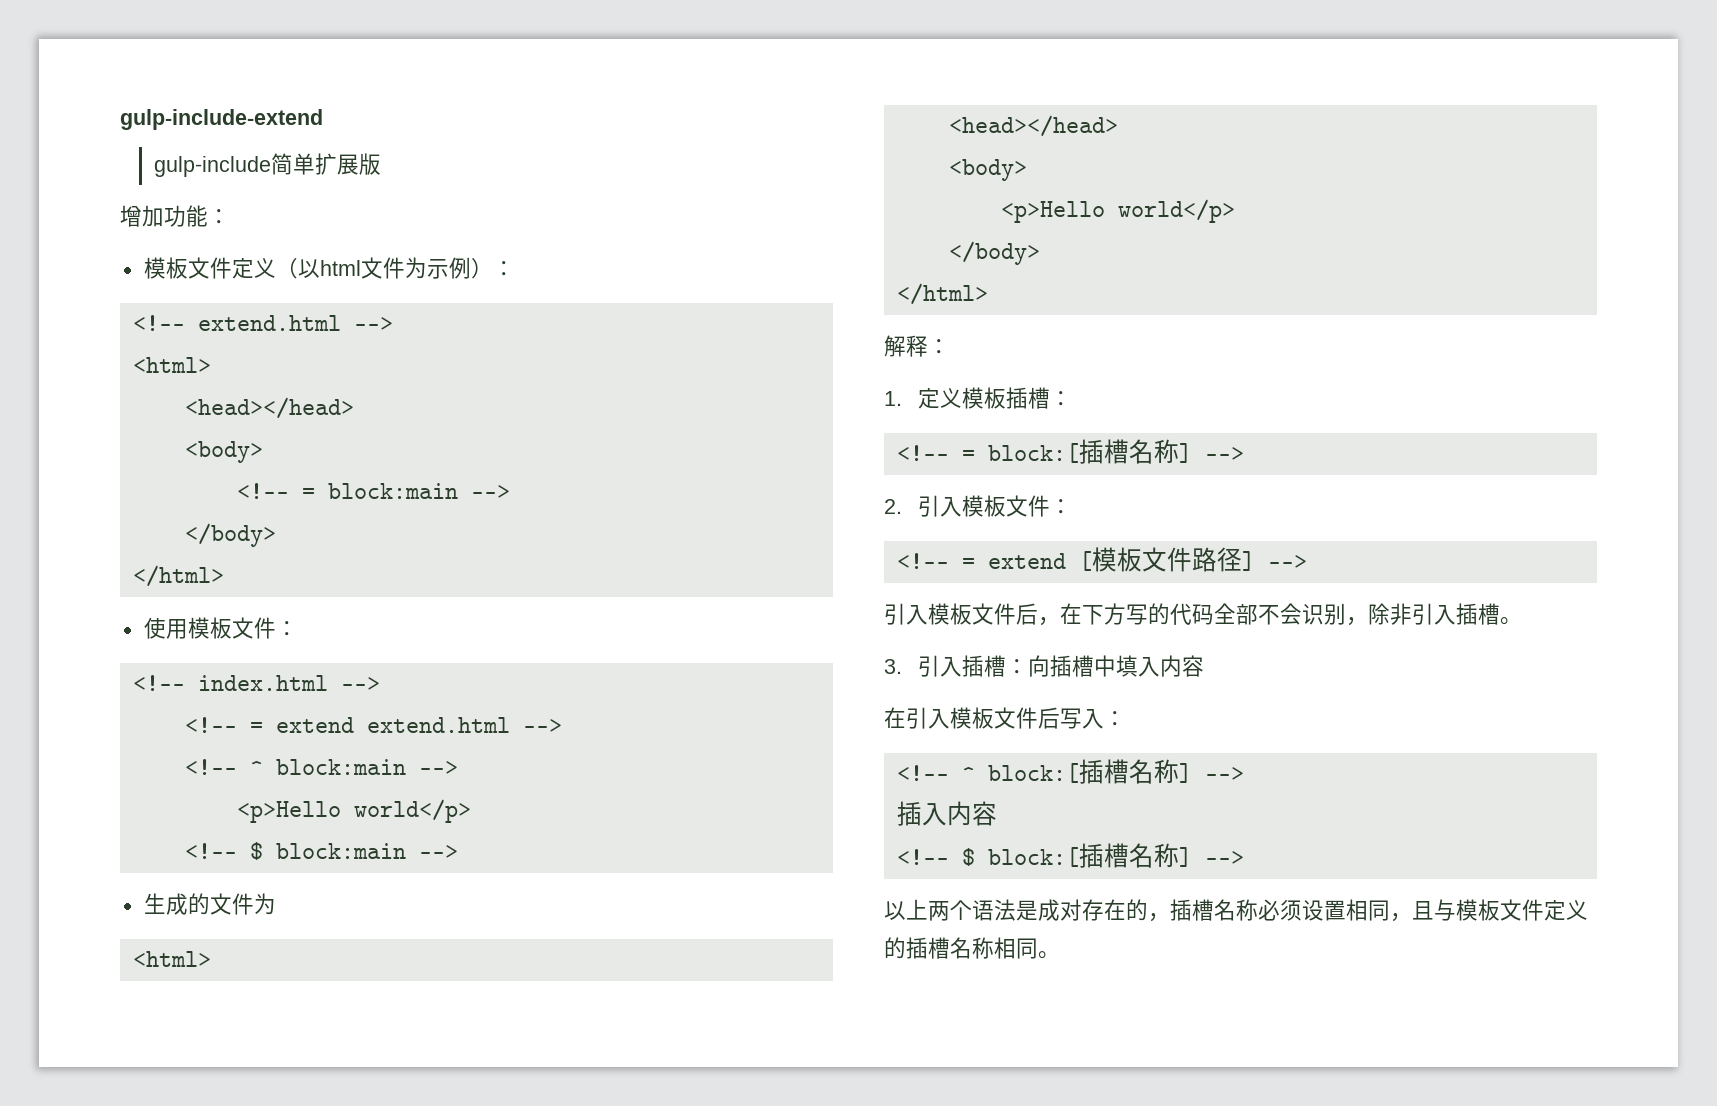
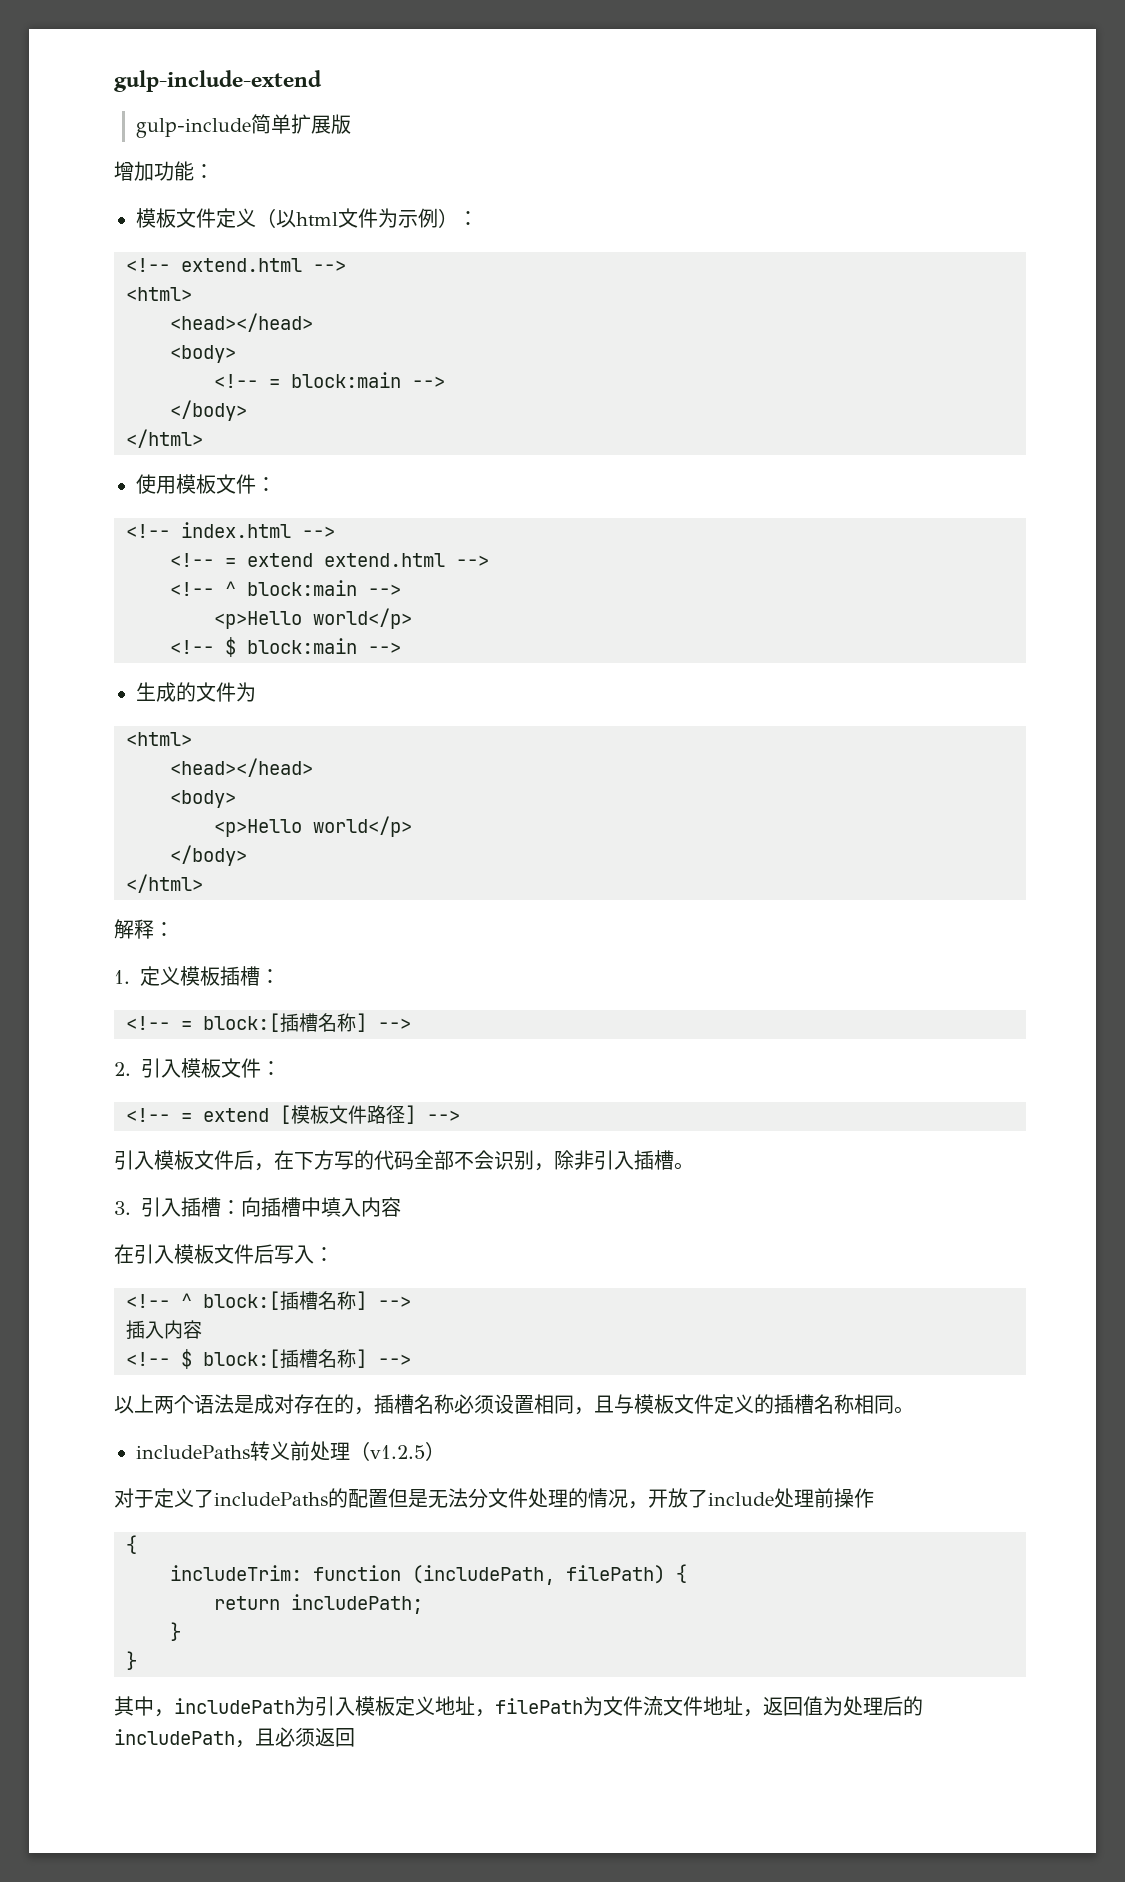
+ includePaths转义前处理（v1.2.5）
+ 对于定义了includePaths的配置但是无法分文件处理的情况，开放了include处理前操作
+ {
+ includeTrim: function (includePath, filePath) {
+ return includePath;
+ }
+ }
+ 其中，includePath为引入模板定义地址，filePath为文件流文件地址，返回值为处理后的includePath，且必须返回

